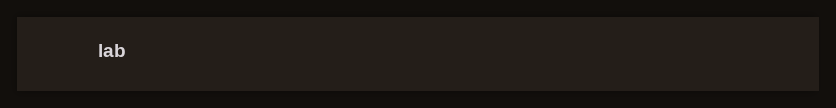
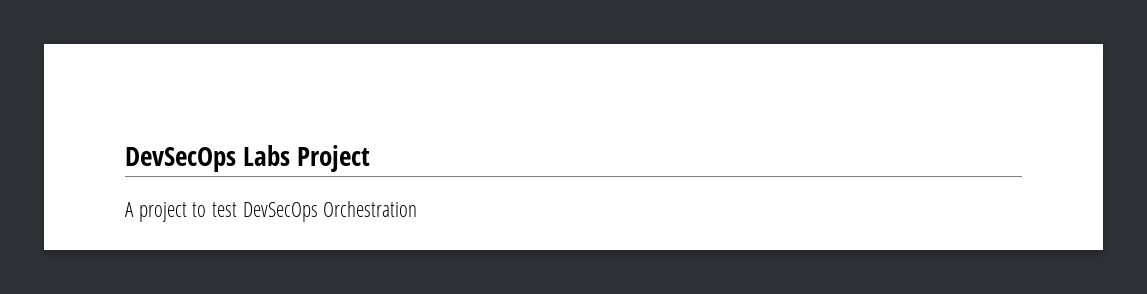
- lab
+ DevSecOps Labs Project
+ A project to test DevSecOps Orchestration

